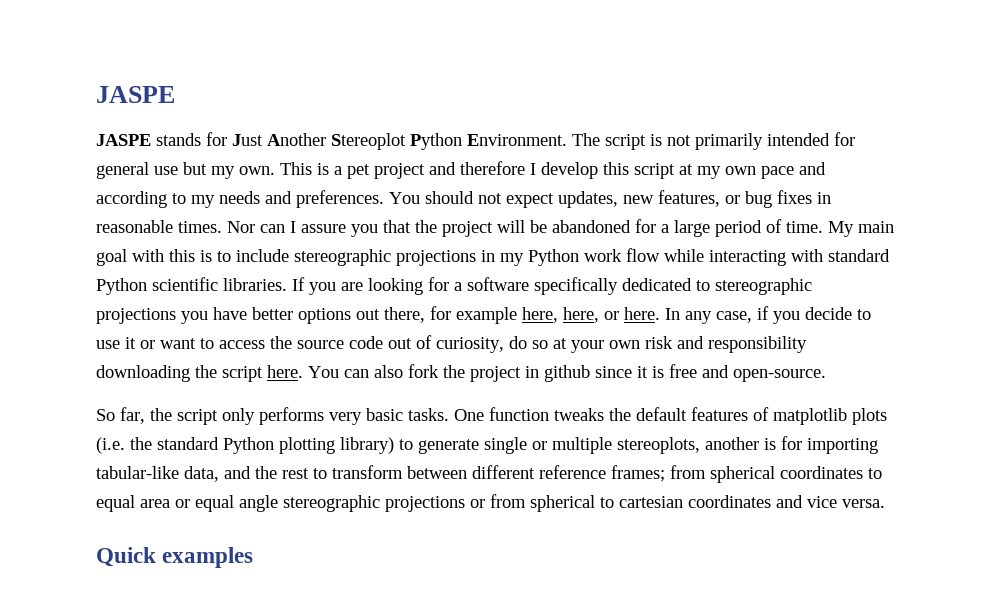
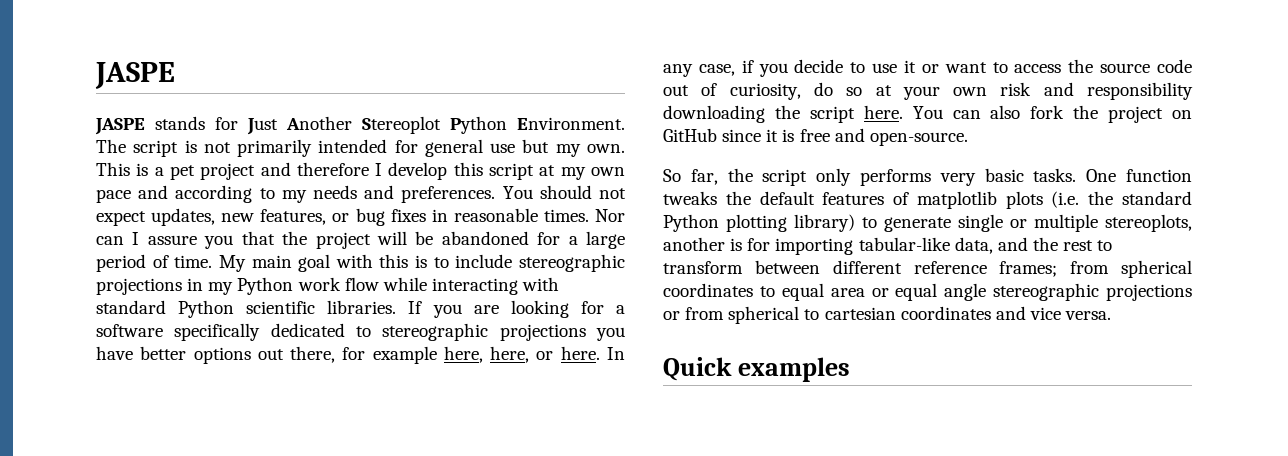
- You can also fork the project in github since it is free and open-source.
+ You can also fork the project on GitHub since it is free and open-source.

